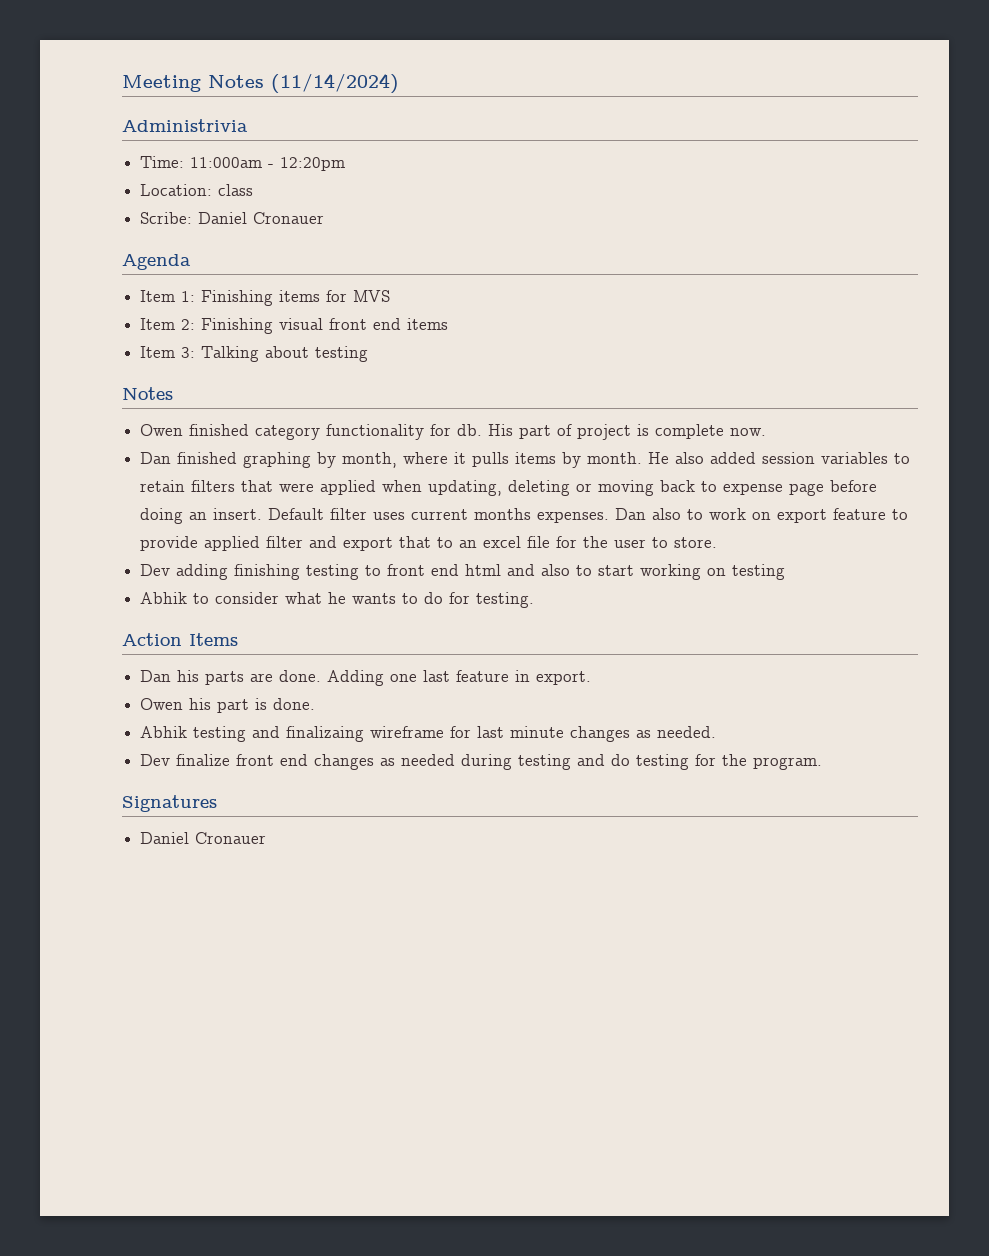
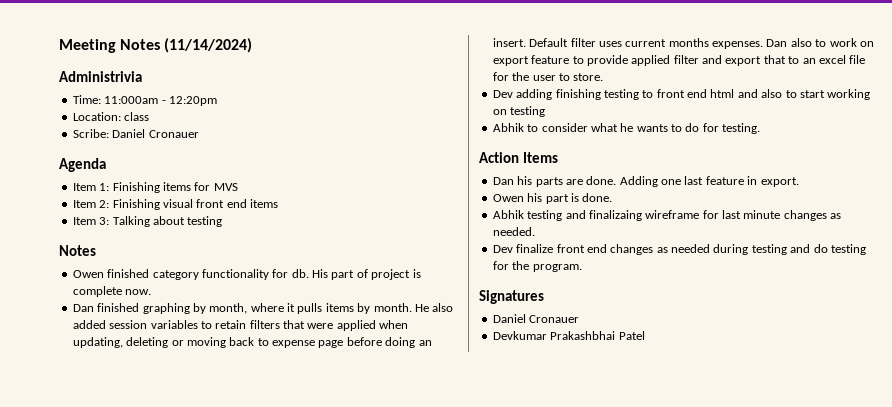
+ Devkumar Prakashbhai Patel

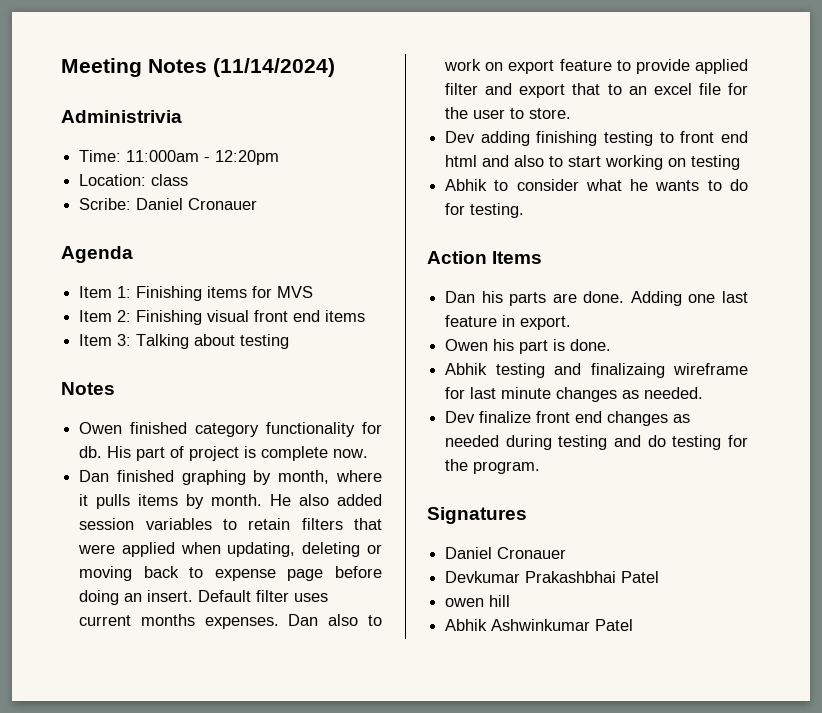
+ owen hill
+ Abhik Ashwinkumar Patel

